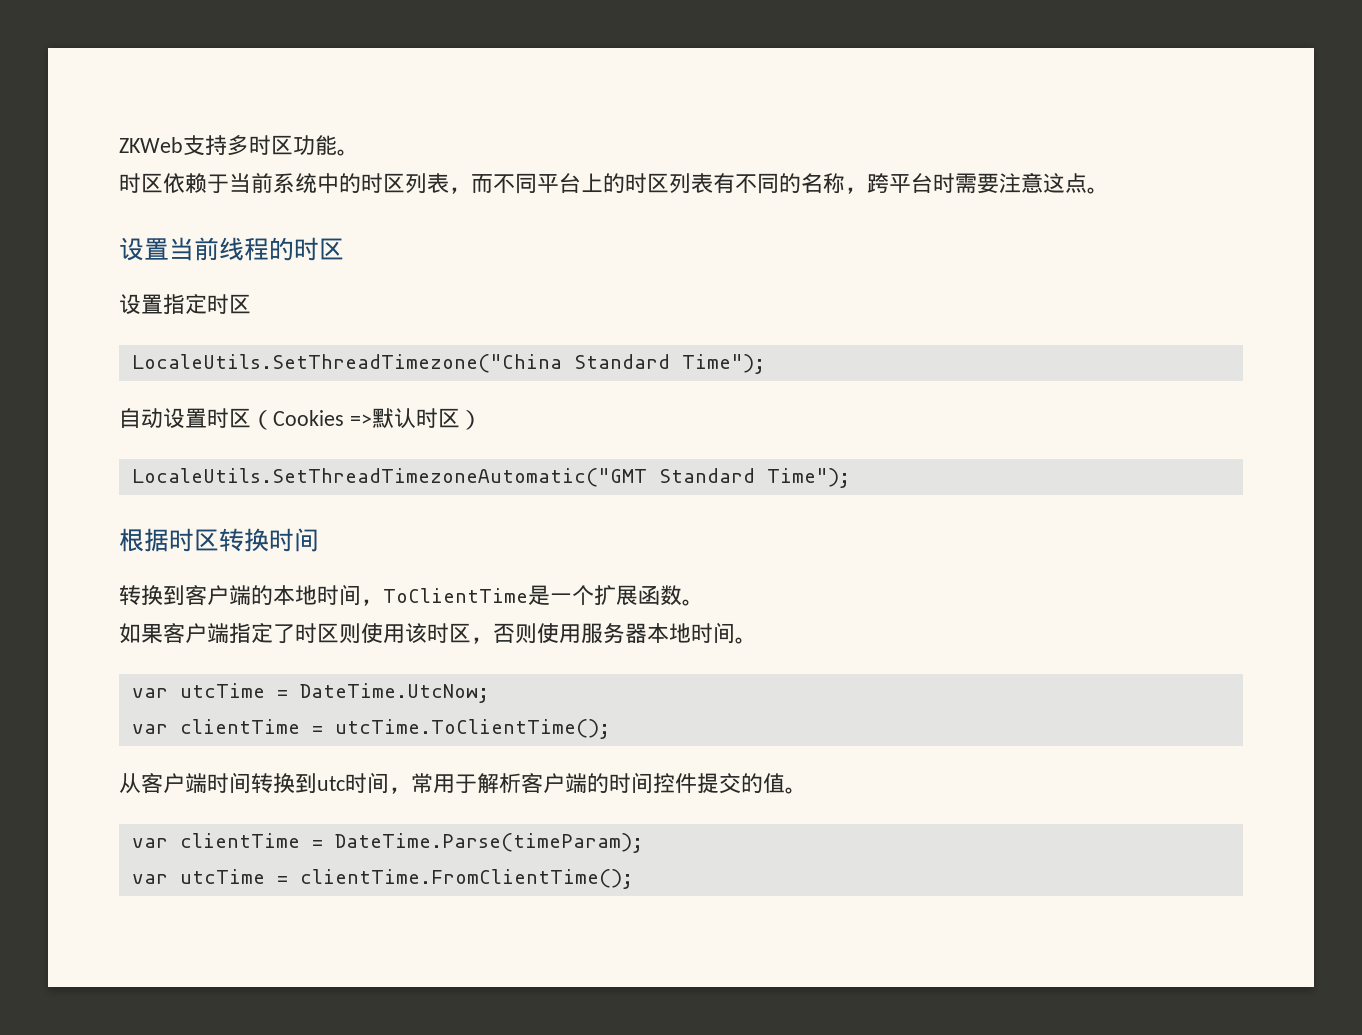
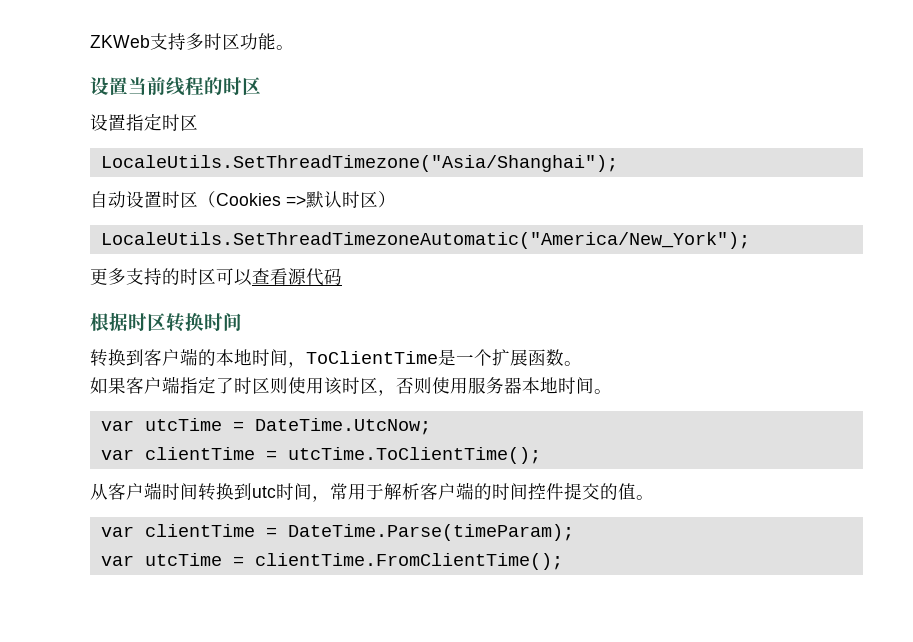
- 时区依赖于当前系统中的时区列表，而不同平台上的时区列表有不同的名称，跨平台时需要注意这点。
- LocaleUtils.SetThreadTimezone("China Standard Time");
+ LocaleUtils.SetThreadTimezone("Asia/Shanghai");
- LocaleUtils.SetThreadTimezoneAutomatic("GMT Standard Time");
+ LocaleUtils.SetThreadTimezoneAutomatic("America/New_York");
+ 更多支持的时区可以查看源代码

